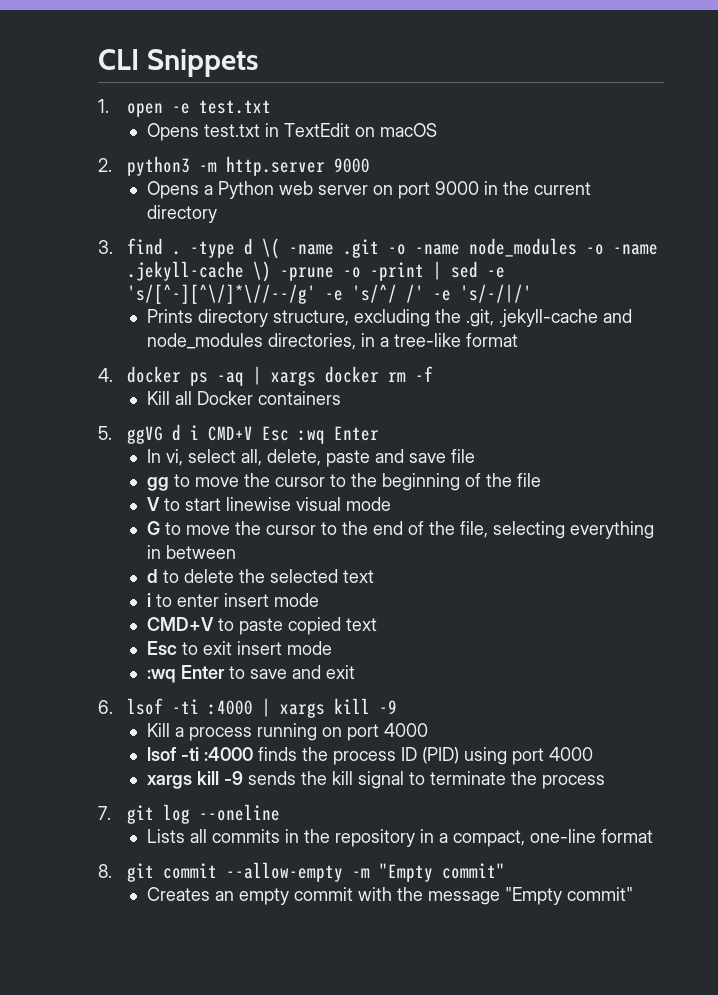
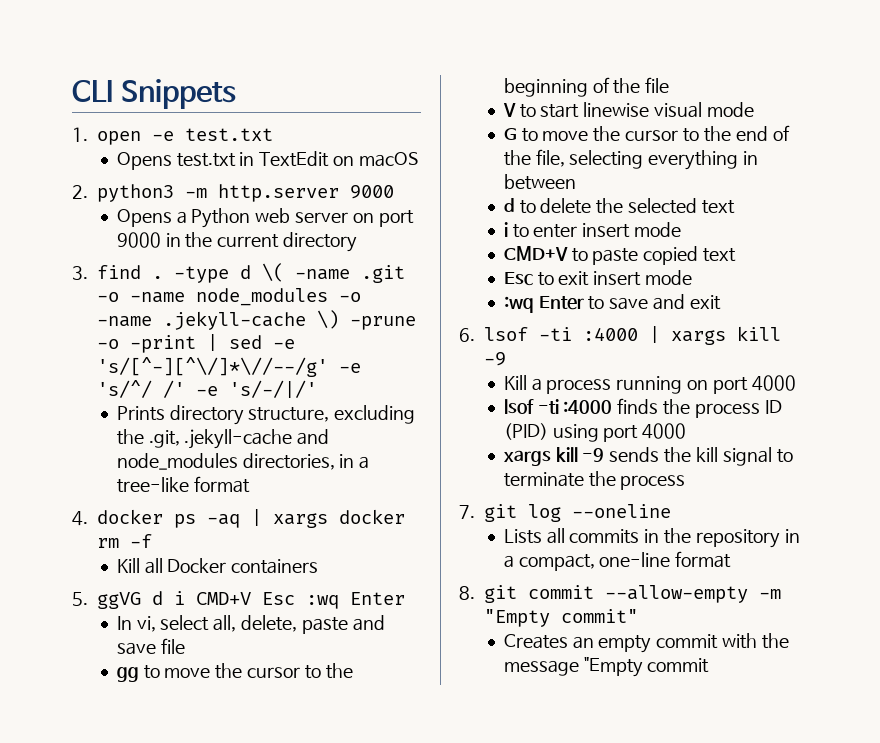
- Creates an empty commit with the message "Empty commit"
+ Creates an empty commit with the message "Empty commit

